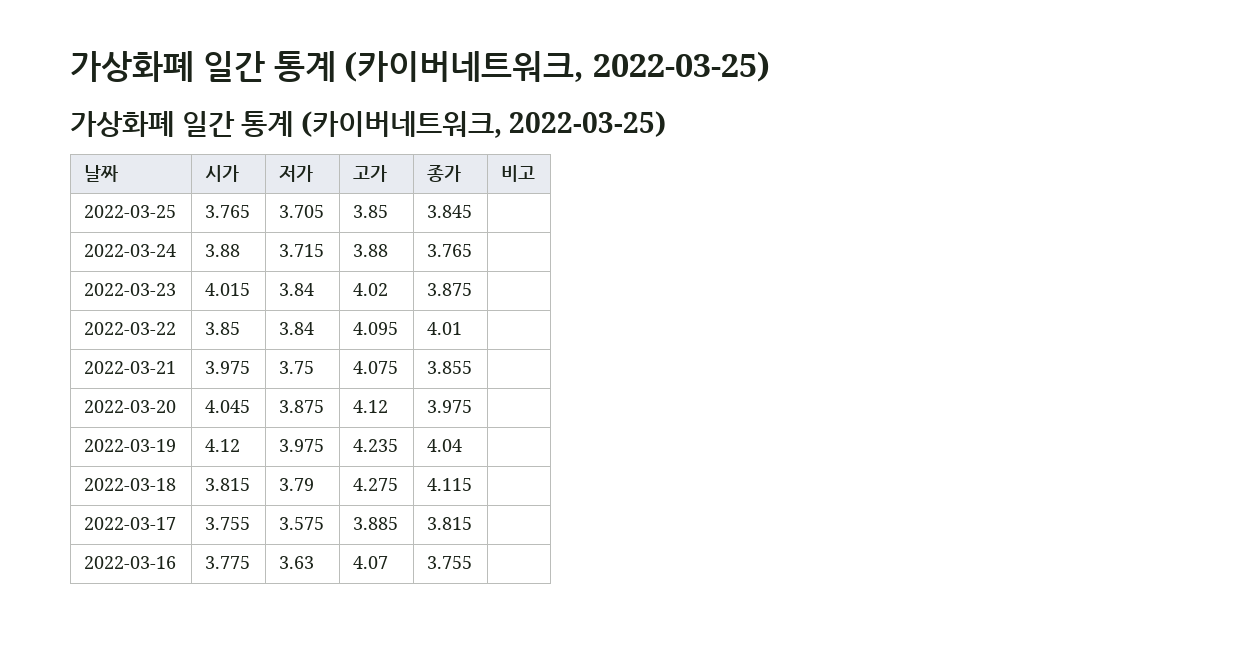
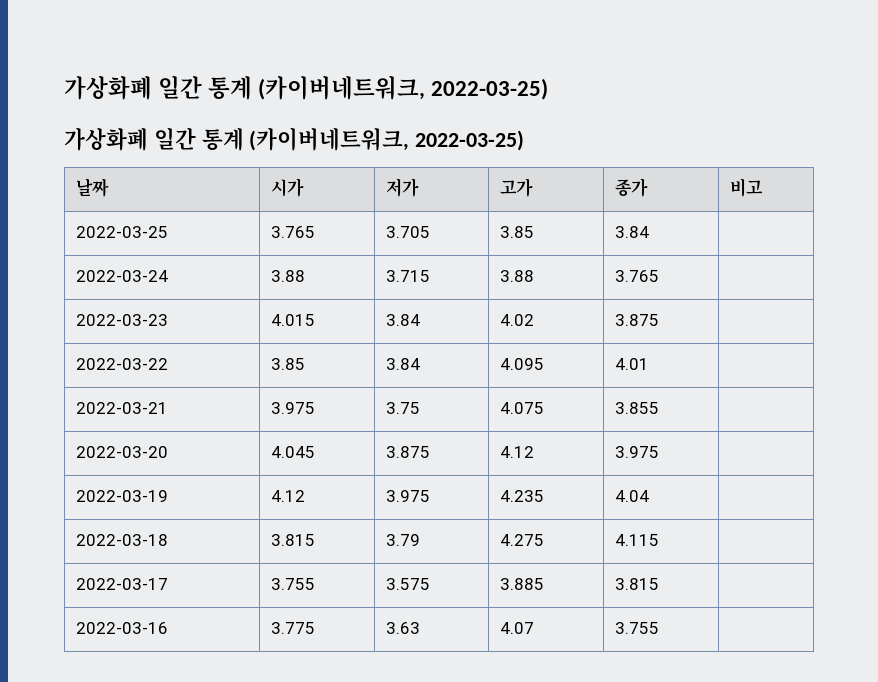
- 2022-03-25 | 3.765 | 3.705 | 3.85 | 3.845 |
+ 2022-03-25 | 3.765 | 3.705 | 3.85 | 3.84 |

